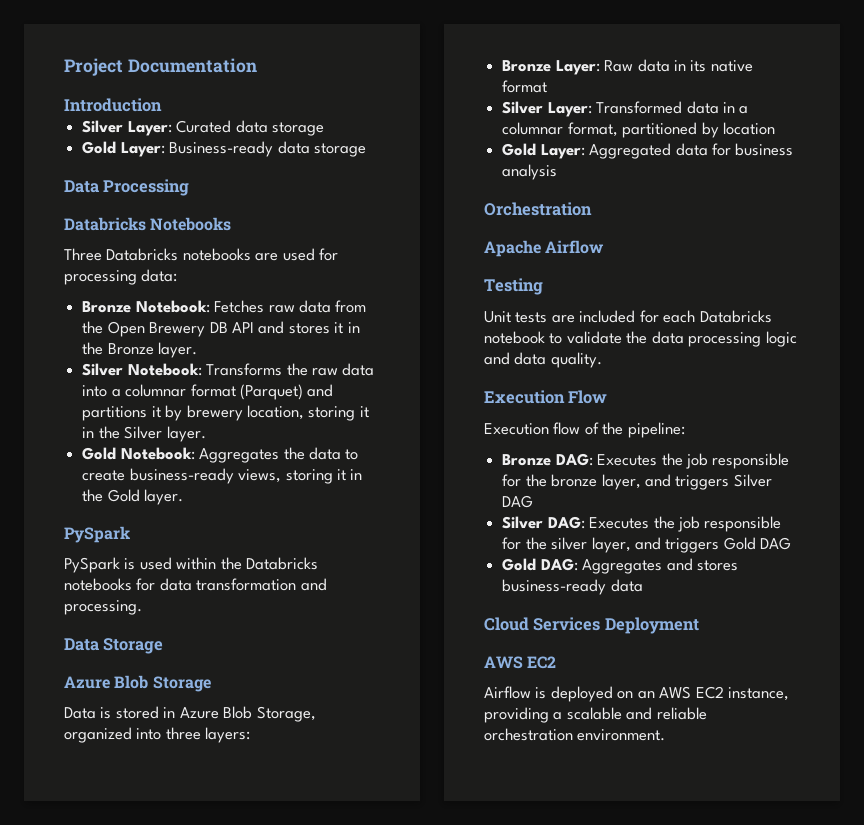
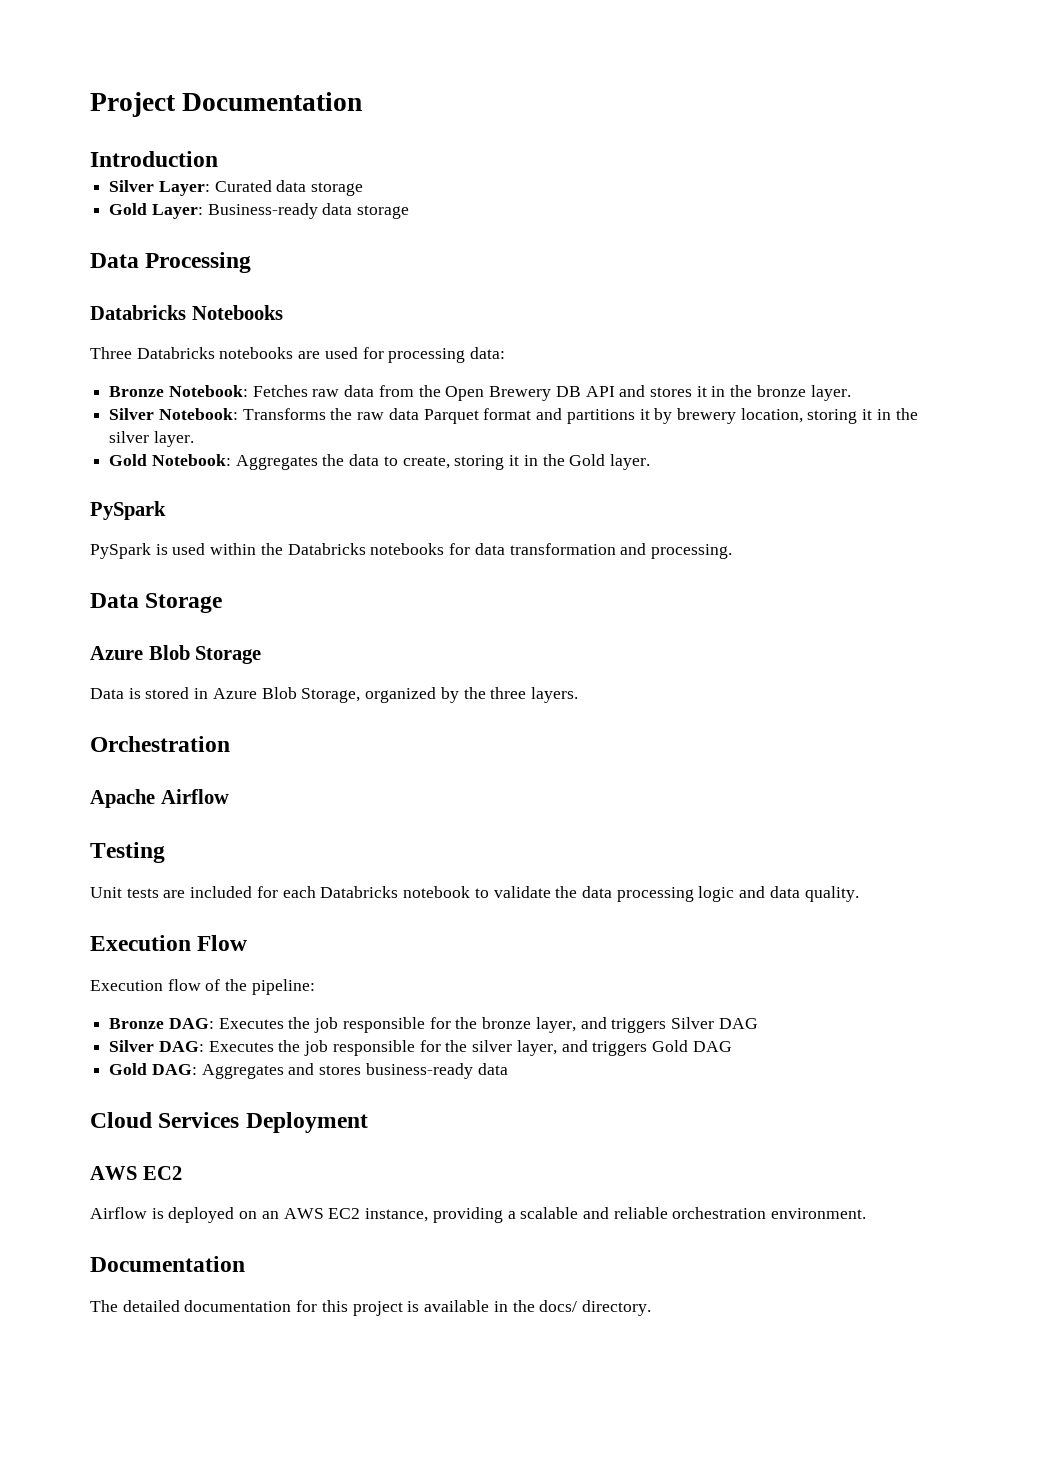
- Bronze Notebook: Fetches raw data from the Open Brewery DB API and stores it in the Bronze layer.
+ Bronze Notebook: Fetches raw data from the Open Brewery DB API and stores it in the bronze layer.
- Silver Notebook: Transforms the raw data into a columnar format (Parquet) and partitions it by brewery location, storing it in the Silver layer.
+ Silver Notebook: Transforms the raw data Parquet format and partitions it by brewery location, storing it in the silver layer.
- Gold Notebook: Aggregates the data to create business-ready views, storing it in the Gold layer.
+ Gold Notebook: Aggregates the data to create, storing it in the Gold layer.
- Data is stored in Azure Blob Storage, organized into three layers:
- Bronze Layer: Raw data in its native format
- Silver Layer: Transformed data in a columnar format, partitioned by location
- Gold Layer: Aggregated data for business analysis
+ Data is stored in Azure Blob Storage, organized by the three layers.
  Airflow is deployed on an AWS EC2 instance, providing a scalable and reliable orchestration environment.
+ Documentation
+ The detailed documentation for this project is available in the docs/ directory.

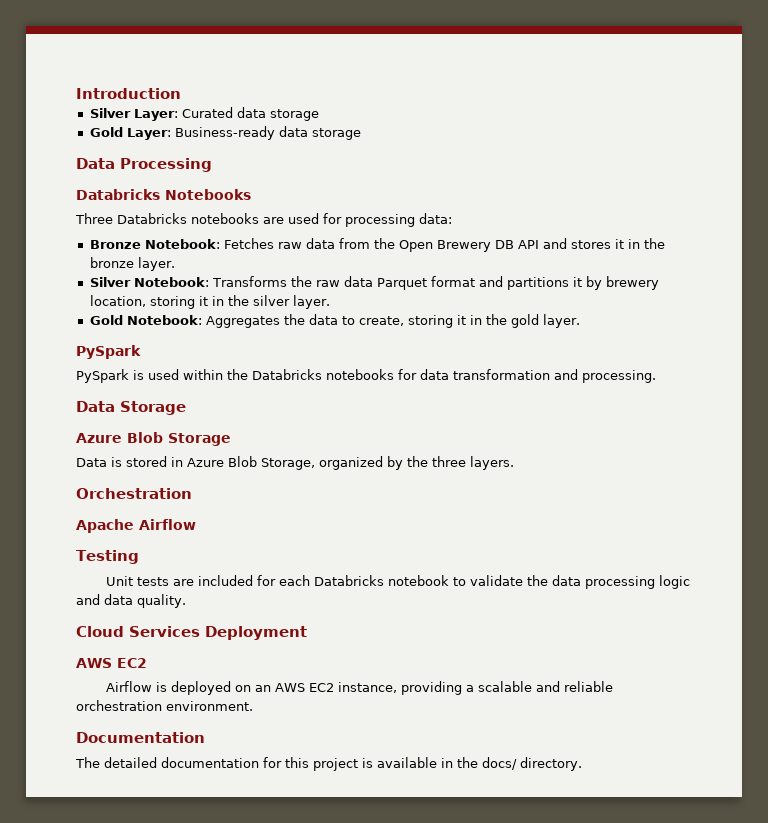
- Project Documentation
- Gold Notebook: Aggregates the data to create, storing it in the Gold layer.
+ Gold Notebook: Aggregates the data to create, storing it in the gold layer.
- Execution Flow
- Execution flow of the pipeline:
- Bronze DAG: Executes the job responsible for the bronze layer, and triggers Silver DAG
- Silver DAG: Executes the job responsible for the silver layer, and triggers Gold DAG
- Gold DAG: Aggregates and stores business-ready data

